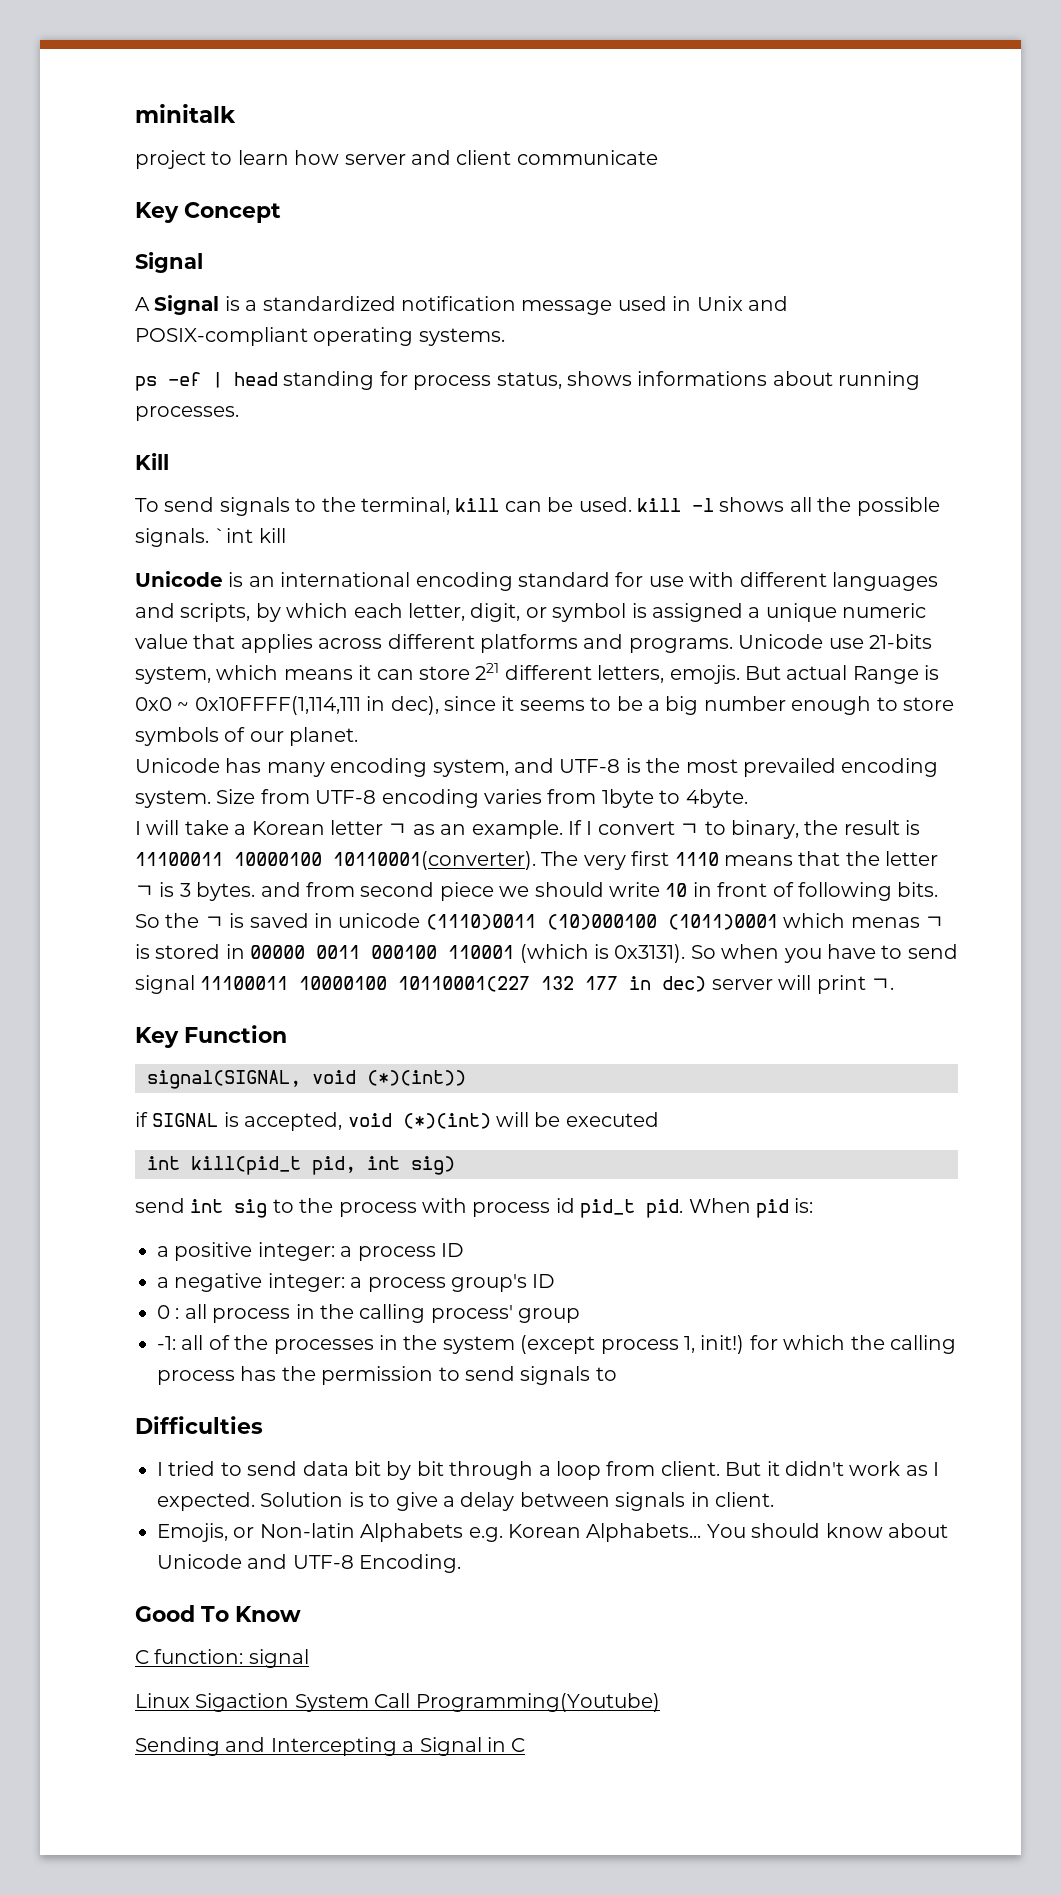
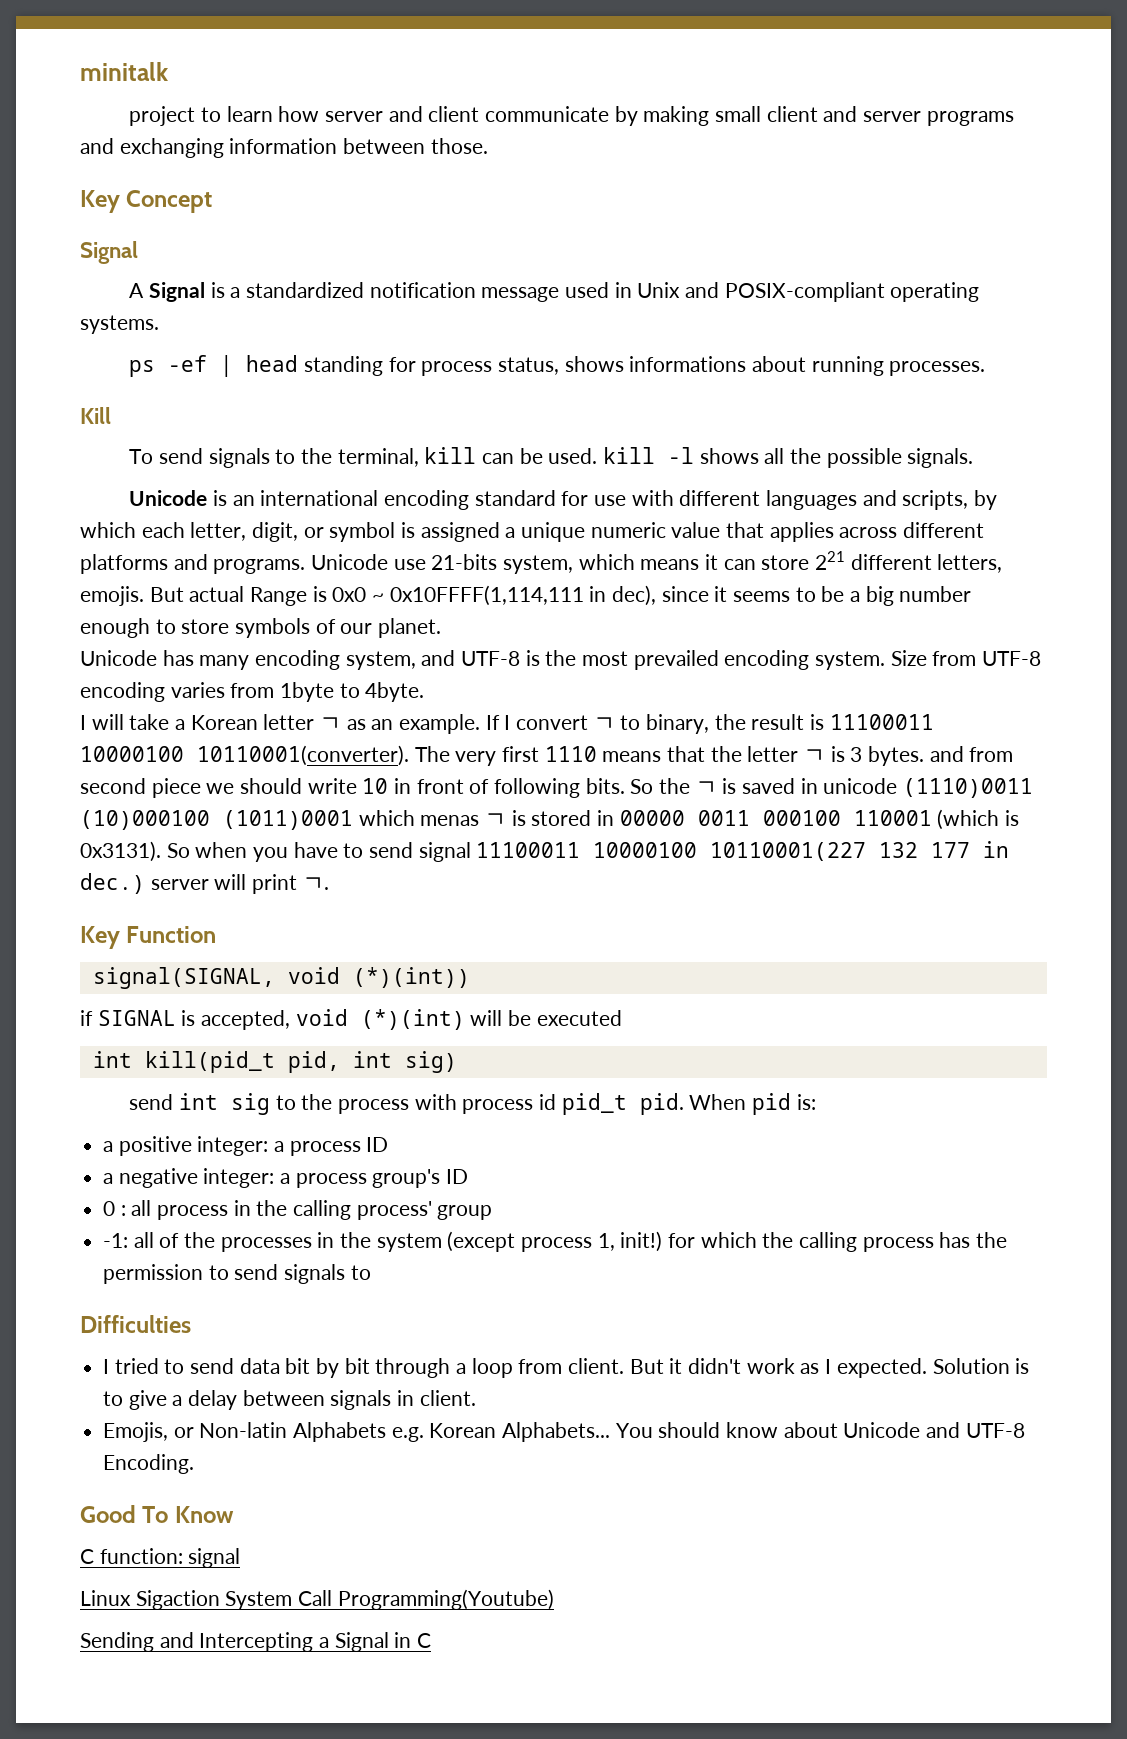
- project to learn how server and client communicate
+ project to learn how server and client communicate by making small client and server programs and exchanging information between those.
- `int kill
- So when you have to send signal 11100011 10000100 10110001(227 132 177 in dec) server will print ㄱ.
+ So when you have to send signal 11100011 10000100 10110001(227 132 177 in dec.) server will print ㄱ.

